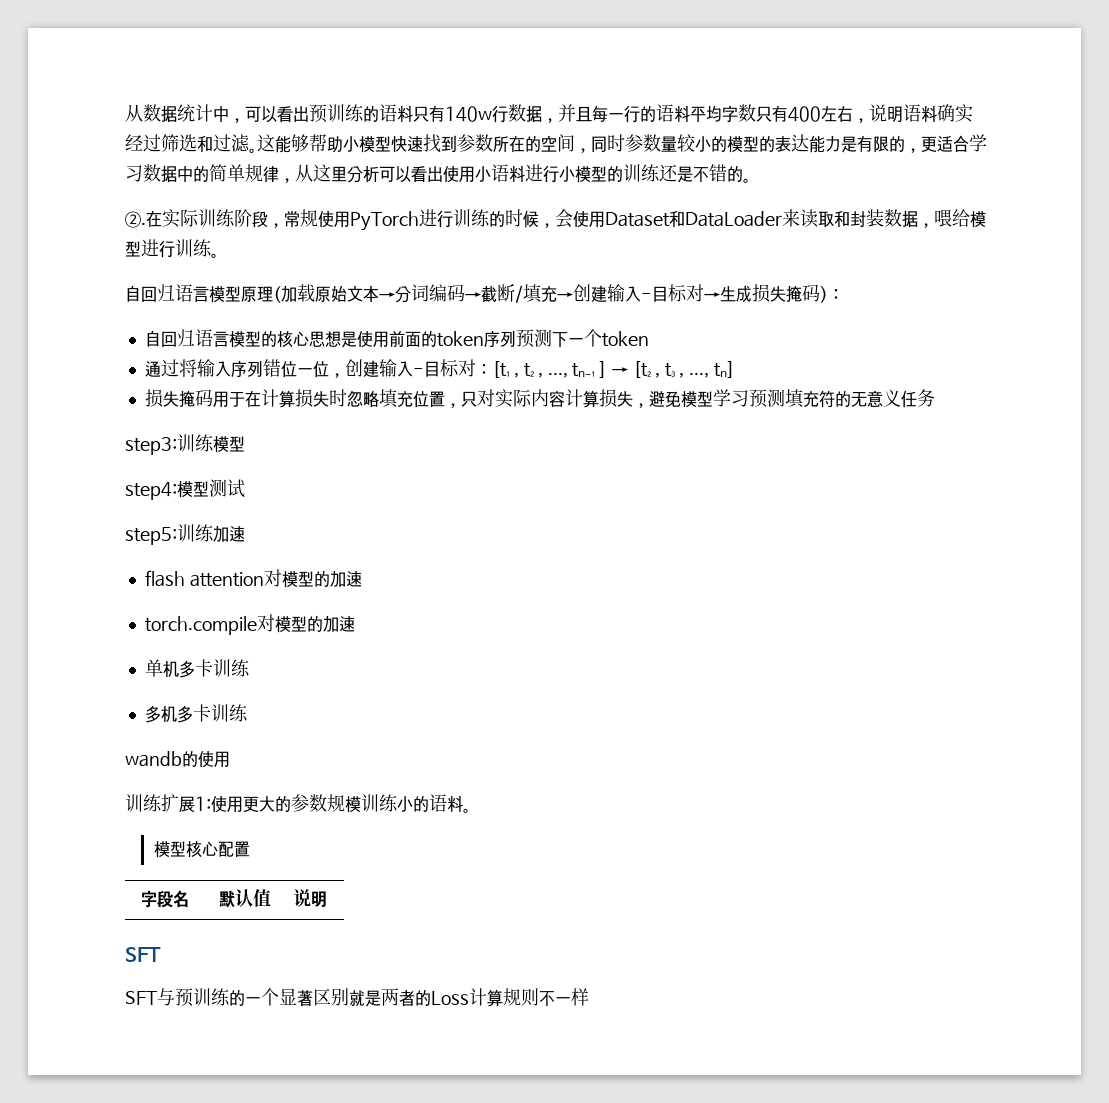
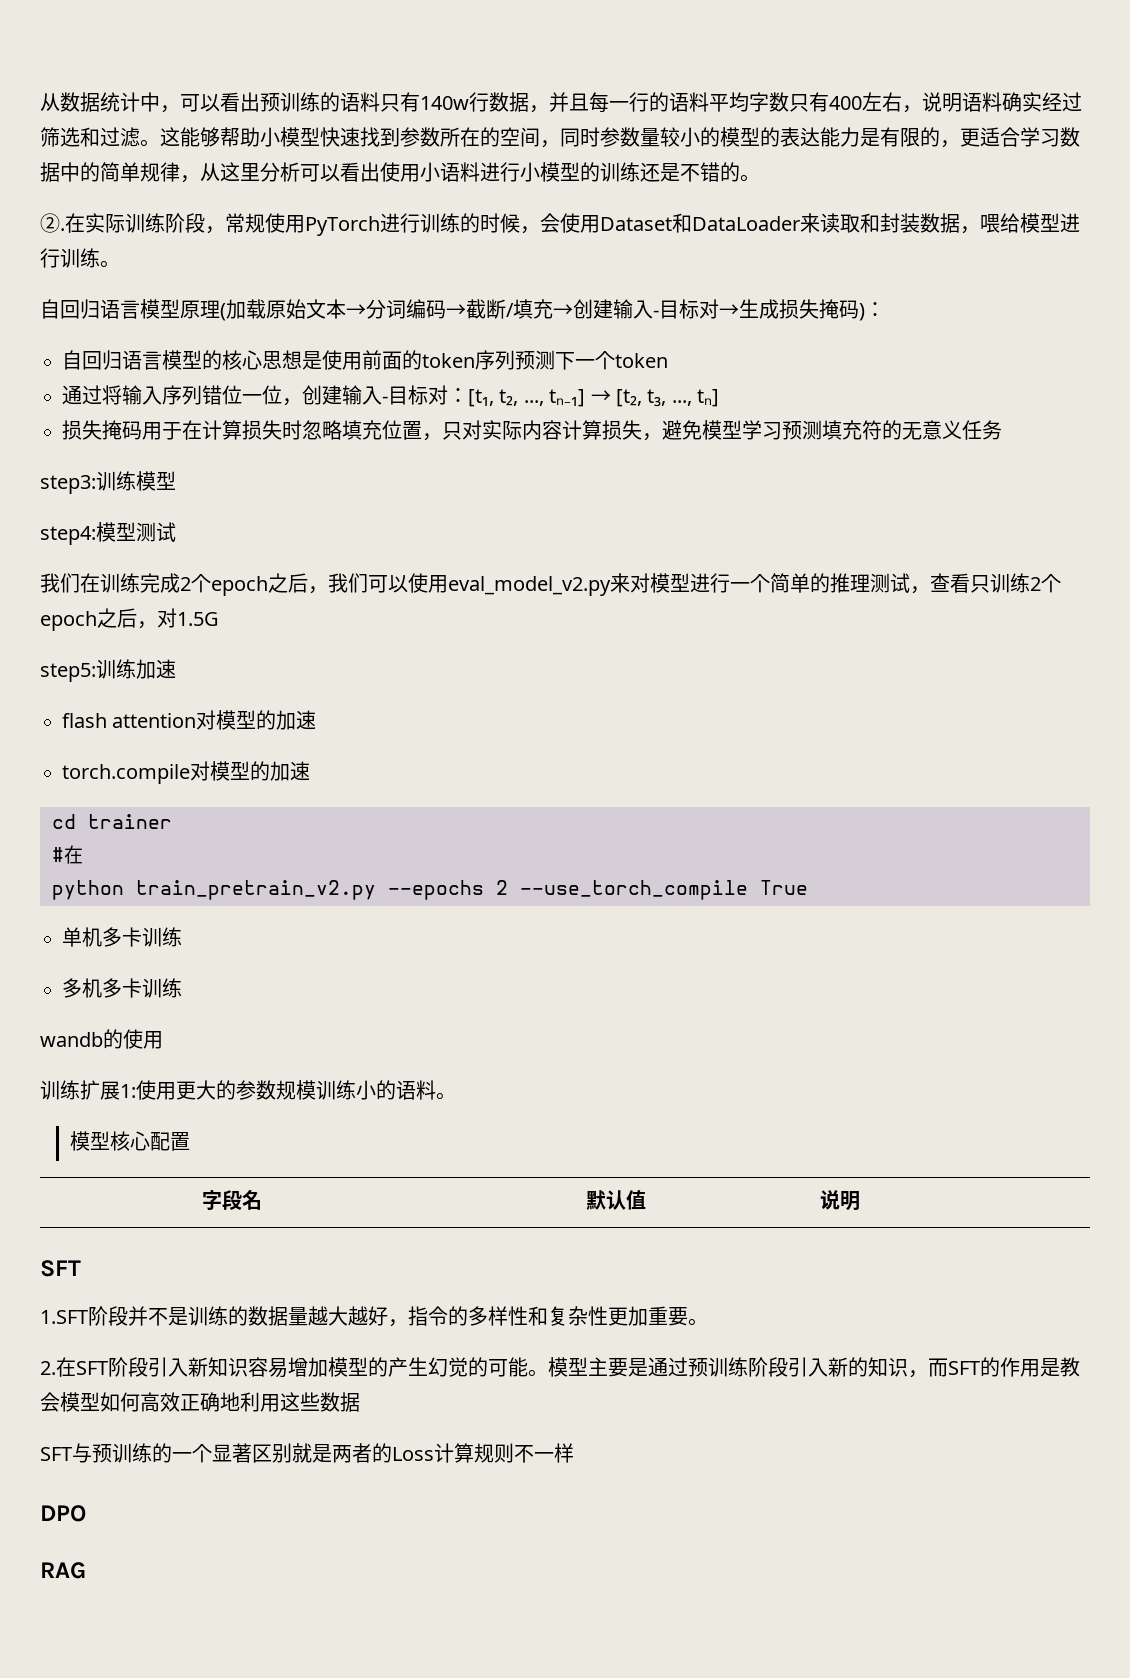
+ 我们在训练完成2个epoch之后，我们可以使用eval_model_v2.py来对模型进行一个简单的推理测试，查看只训练2个epoch之后，对1.5G
+ cd trainer
+ #在
+ python train_pretrain_v2.py --epochs 2 --use_torch_compile True
+ 1.SFT阶段并不是训练的数据量越大越好，指令的多样性和复杂性更加重要。
+ 2.在SFT阶段引入新知识容易增加模型的产生幻觉的可能。模型主要是通过预训练阶段引入新的知识，而SFT的作用是教会模型如何高效正确地利用这些数据
+ DPO
+ RAG

